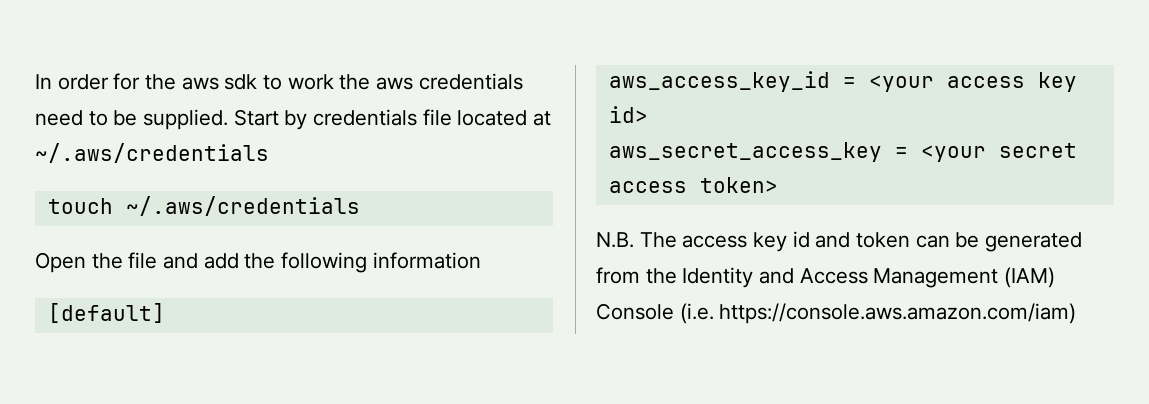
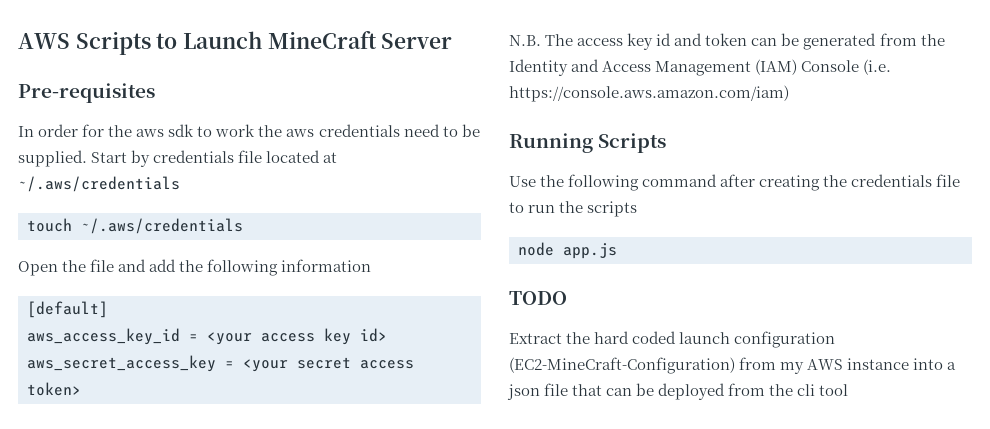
+ AWS Scripts to Launch MineCraft Server
+ Pre-requisites
+ Running Scripts
+ Use the following command after creating the credentials file to run the scripts
+ node app.js
+ TODO
+ Extract the hard coded launch configuration (EC2-MineCraft-Configuration) from my AWS instance into a json file that can be deployed from the cli tool

